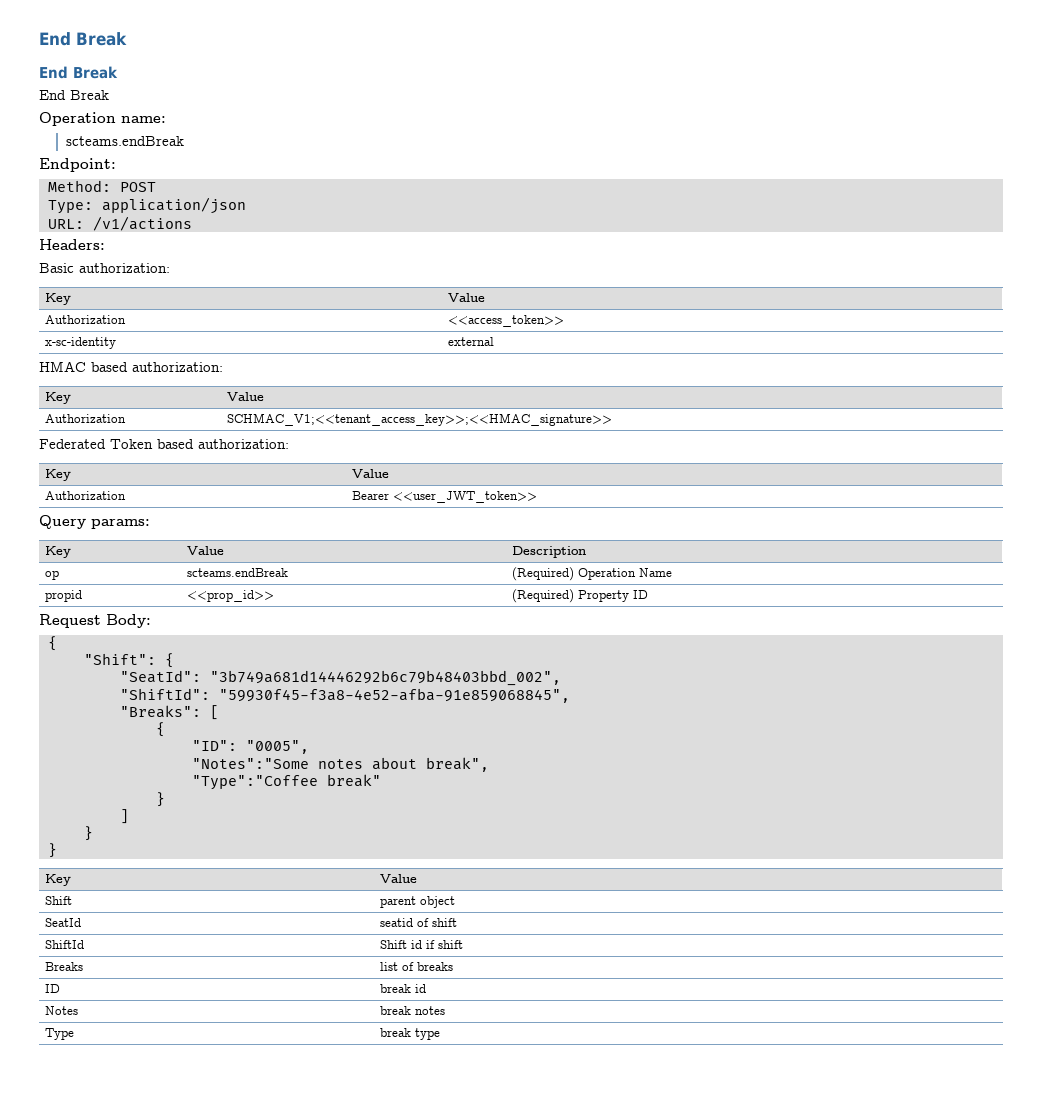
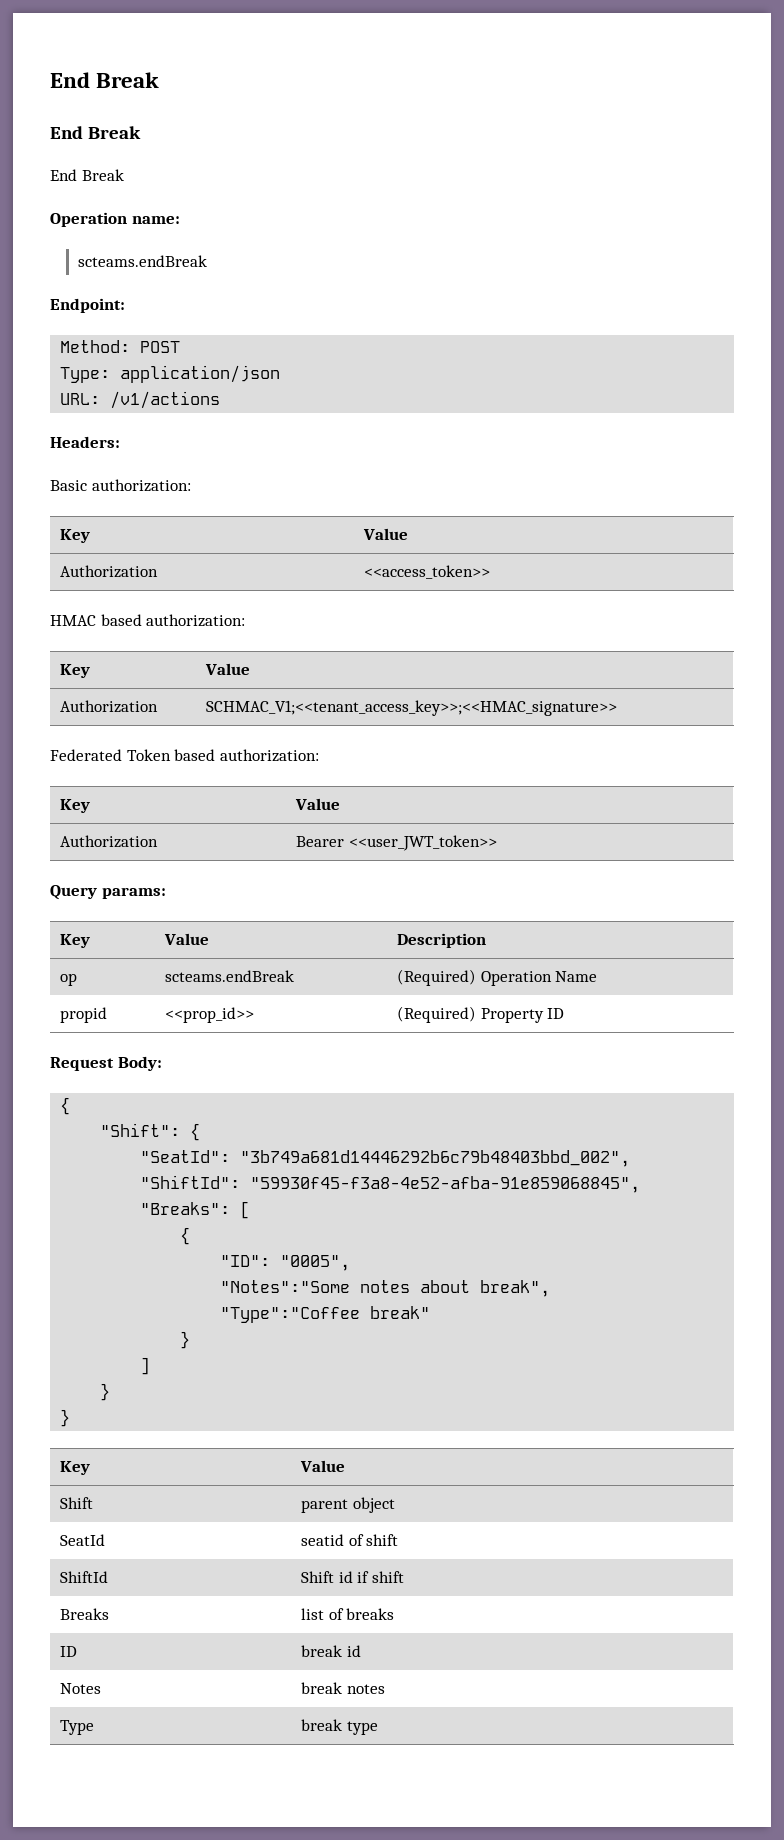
- x-sc-identity | external

